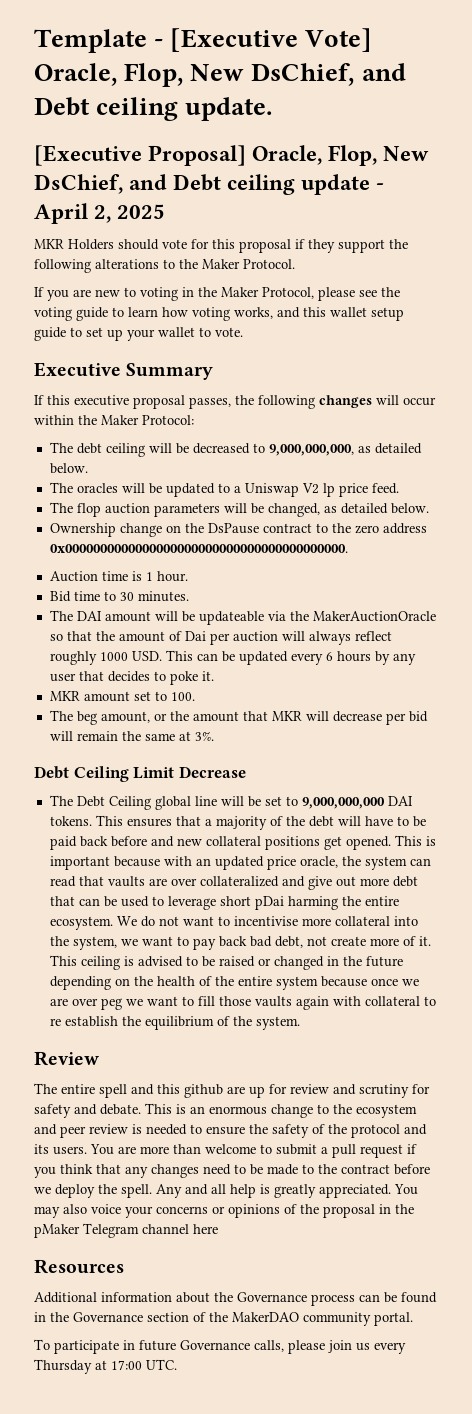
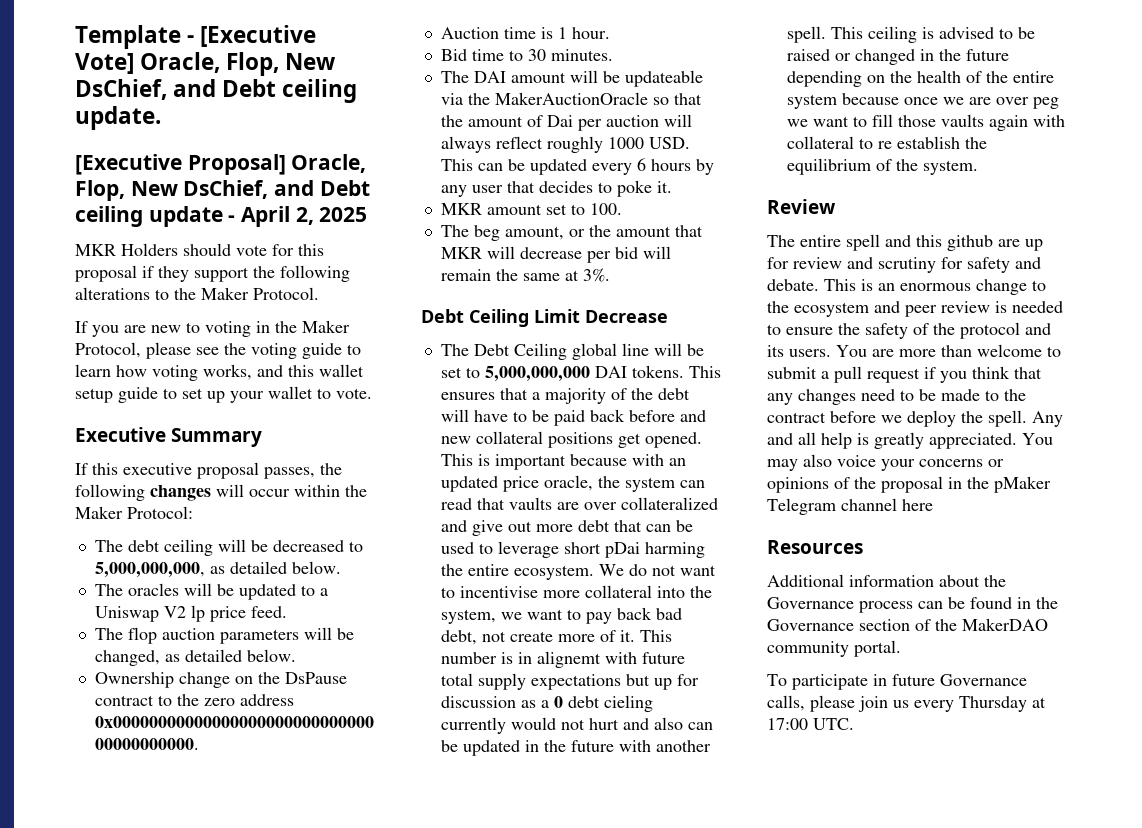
- The debt ceiling will be decreased to 9,000,000,000, as detailed below.
+ The debt ceiling will be decreased to 5,000,000,000, as detailed below.
- The Debt Ceiling global line will be set to 9,000,000,000 DAI tokens.
+ The Debt Ceiling global line will be set to 5,000,000,000 DAI tokens.
- This ceiling is advised to be raised or changed in the future depending on the health of the entire system because once we are over peg we want to fill those vaults again with collateral to re establish the equilibrium of the system.
+ This number is in alignemt with future total supply expectations but up for discussion as a 0 debt cieling currently would not hurt and also can be updated in the future with another spell. This ceiling is advised to be raised or changed in the future depending on the health of the entire system because once we are over peg we want to fill those vaults again with collateral to re establish the equilibrium of the system.

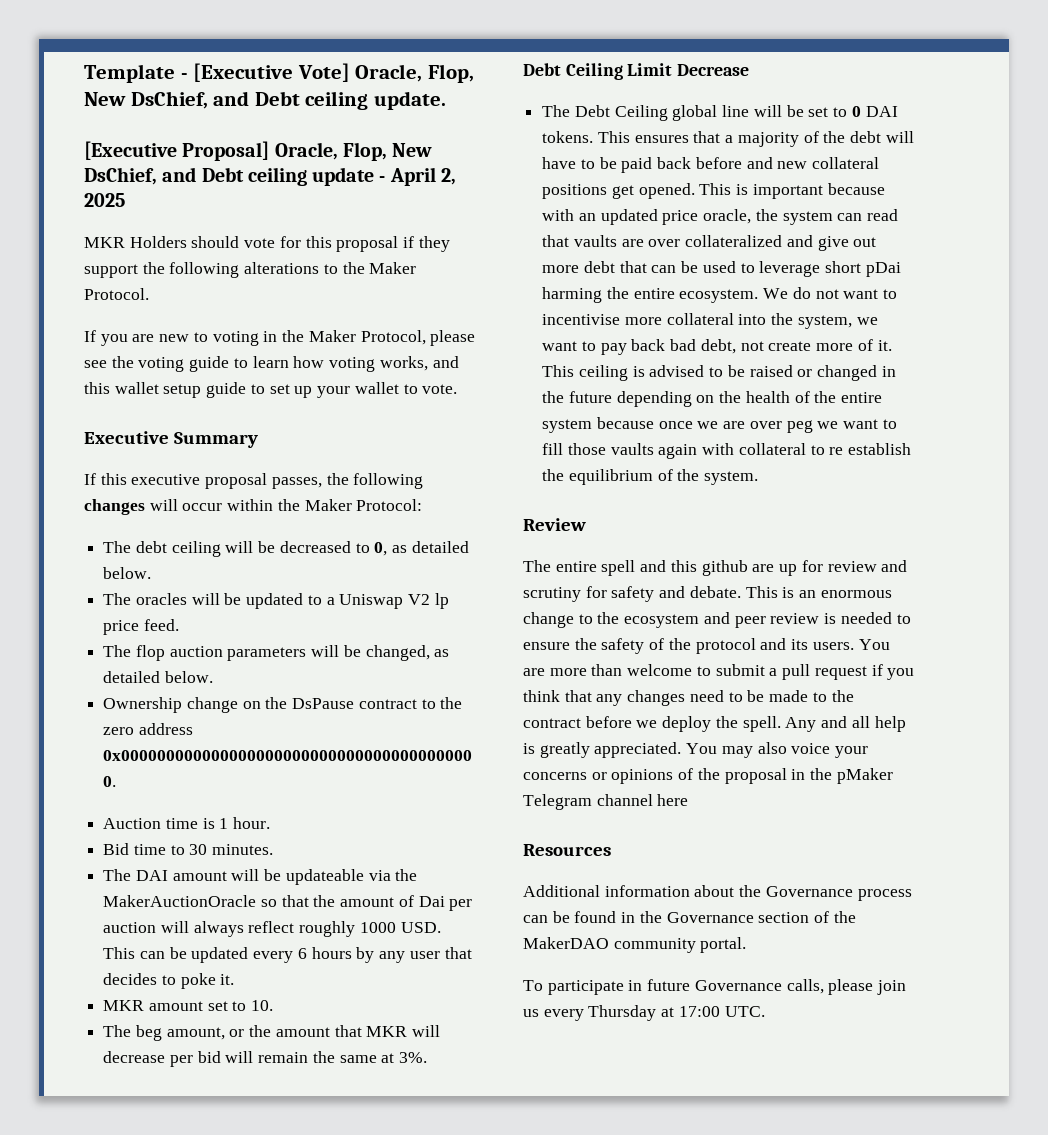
- The debt ceiling will be decreased to 5,000,000,000, as detailed below.
+ The debt ceiling will be decreased to 0, as detailed below.
- MKR amount set to 100.
+ MKR amount set to 10.
- The Debt Ceiling global line will be set to 5,000,000,000 DAI tokens.
+ The Debt Ceiling global line will be set to 0 DAI tokens.
- This number is in alignemt with future total supply expectations but up for discussion as a 0 debt cieling currently would not hurt and also can be updated in the future with another spell. This ceiling is advised to be raised or changed in the future depending on the health of the entire system because once we are over peg we want to fill those vaults again with collateral to re establish the equilibrium of the system.
+ This ceiling is advised to be raised or changed in the future depending on the health of the entire system because once we are over peg we want to fill those vaults again with collateral to re establish the equilibrium of the system.

